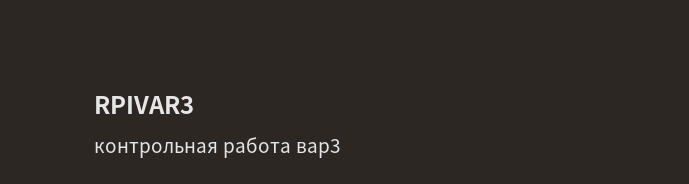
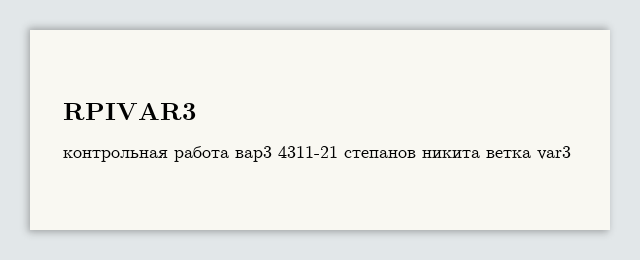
- контрольная работа вар3
+ контрольная работа вар3 4311-21 степанов никита ветка var3

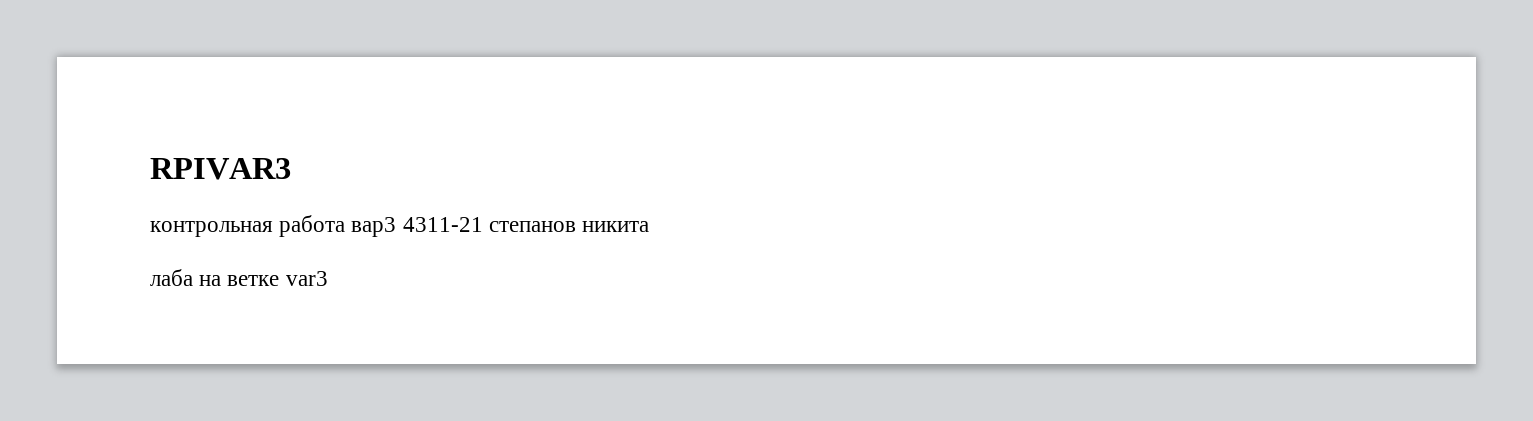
- контрольная работа вар3 4311-21 степанов никита ветка var3
+ контрольная работа вар3 4311-21 степанов никита
+ лаба на ветке var3

